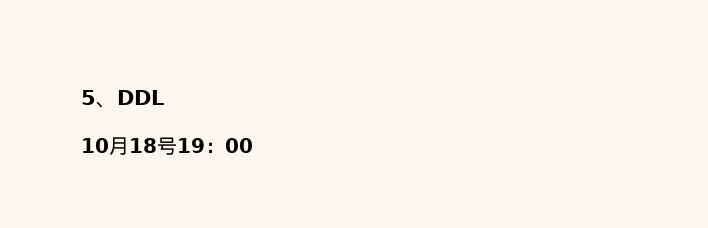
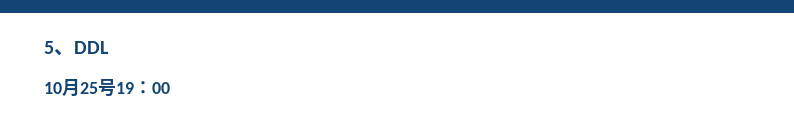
- 10月18号19：00
+ 10月25号19：00

